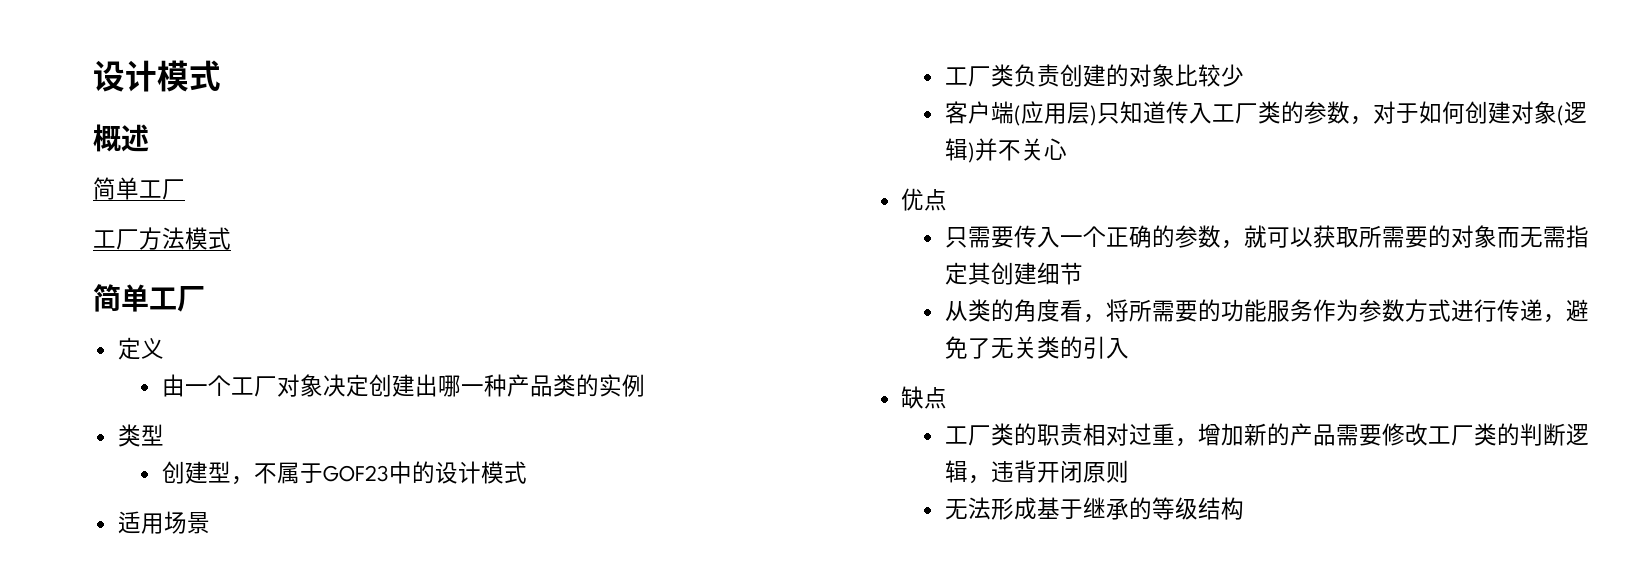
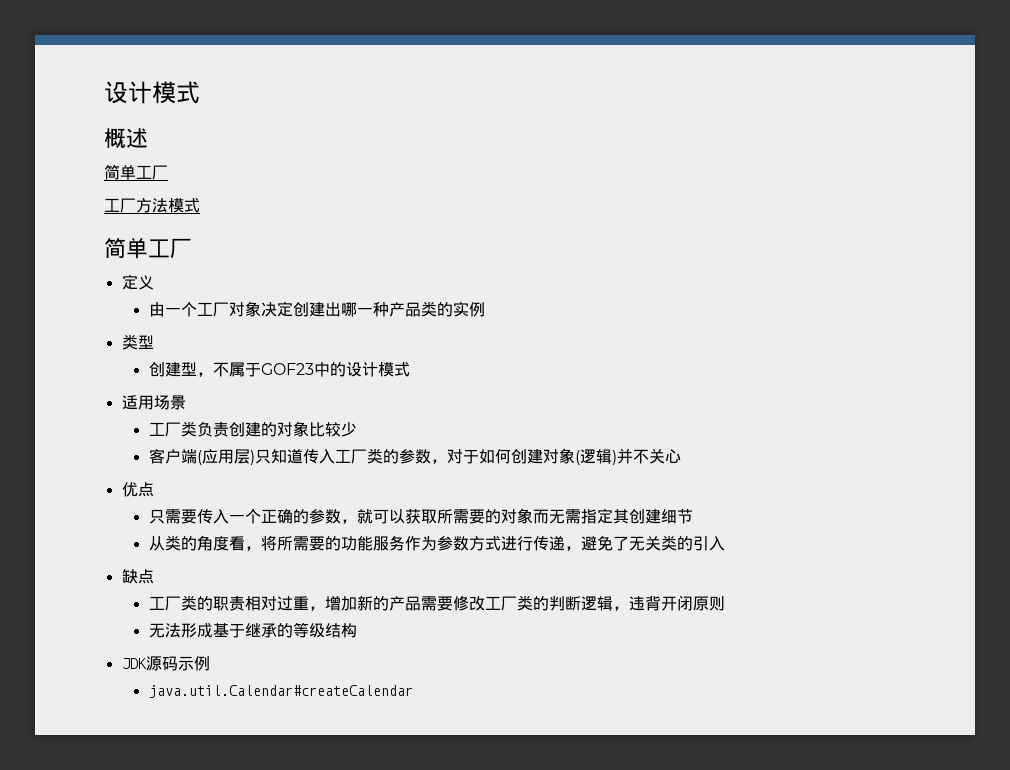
+ JDK源码示例
+ java.util.Calendar#createCalendar

